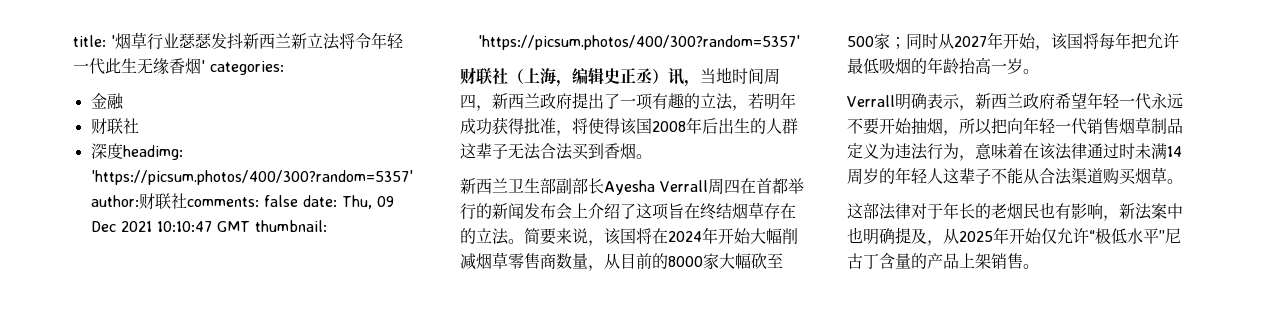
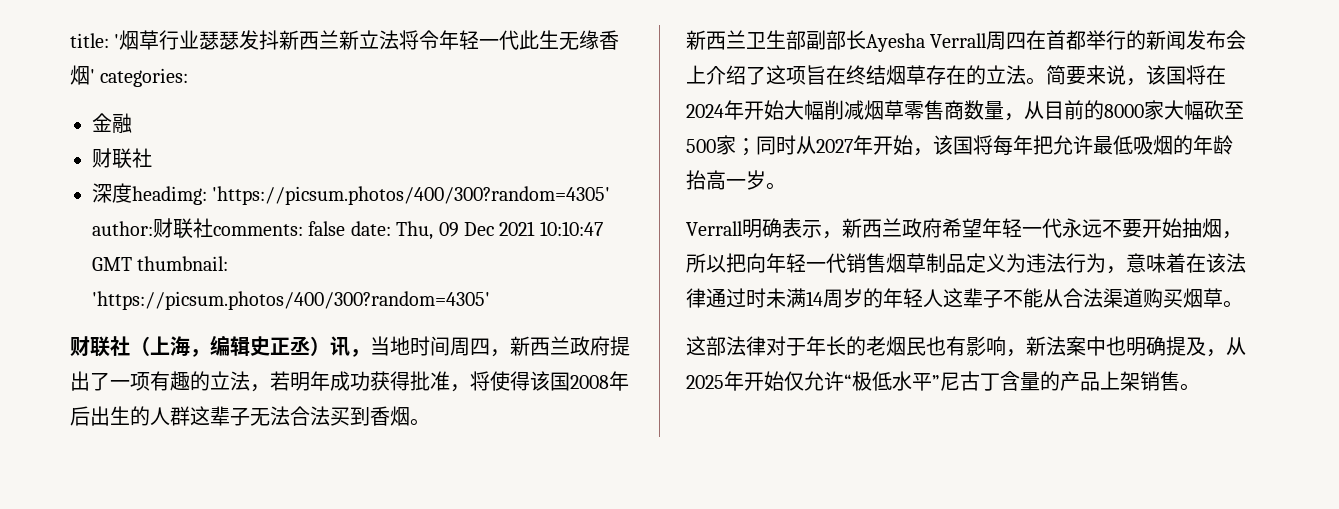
- 深度headimg: 'https://picsum.photos/400/300?random=5357' author:财联社comments: false date: Thu, 09 Dec 2021 10:10:47 GMT thumbnail: 'https://picsum.photos/400/300?random=5357'
+ 深度headimg: 'https://picsum.photos/400/300?random=4305' author:财联社comments: false date: Thu, 09 Dec 2021 10:10:47 GMT thumbnail: 'https://picsum.photos/400/300?random=4305'

